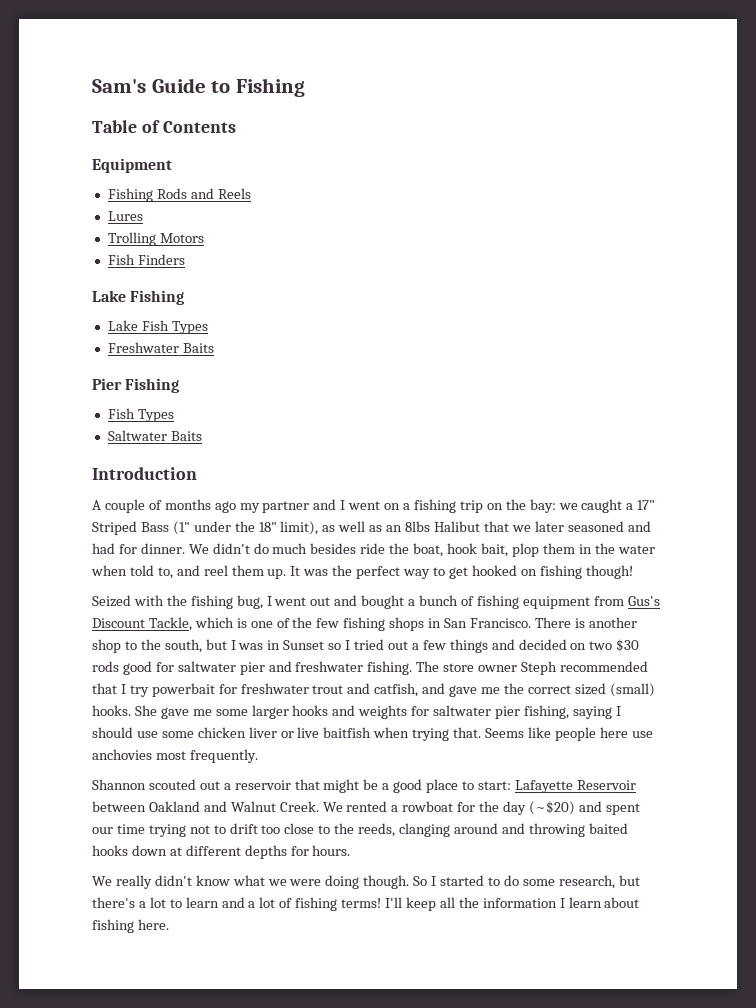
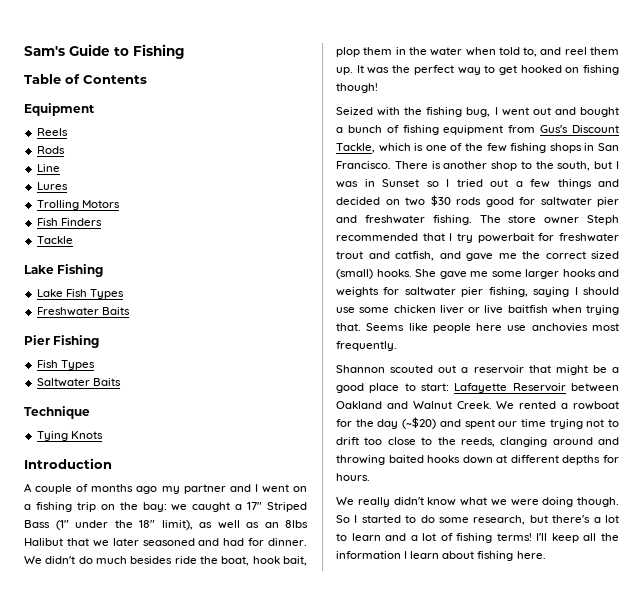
- Fishing Rods and Reels
+ Reels
+ Rods
+ Line
+ Tackle
+ Technique
+ Tying Knots

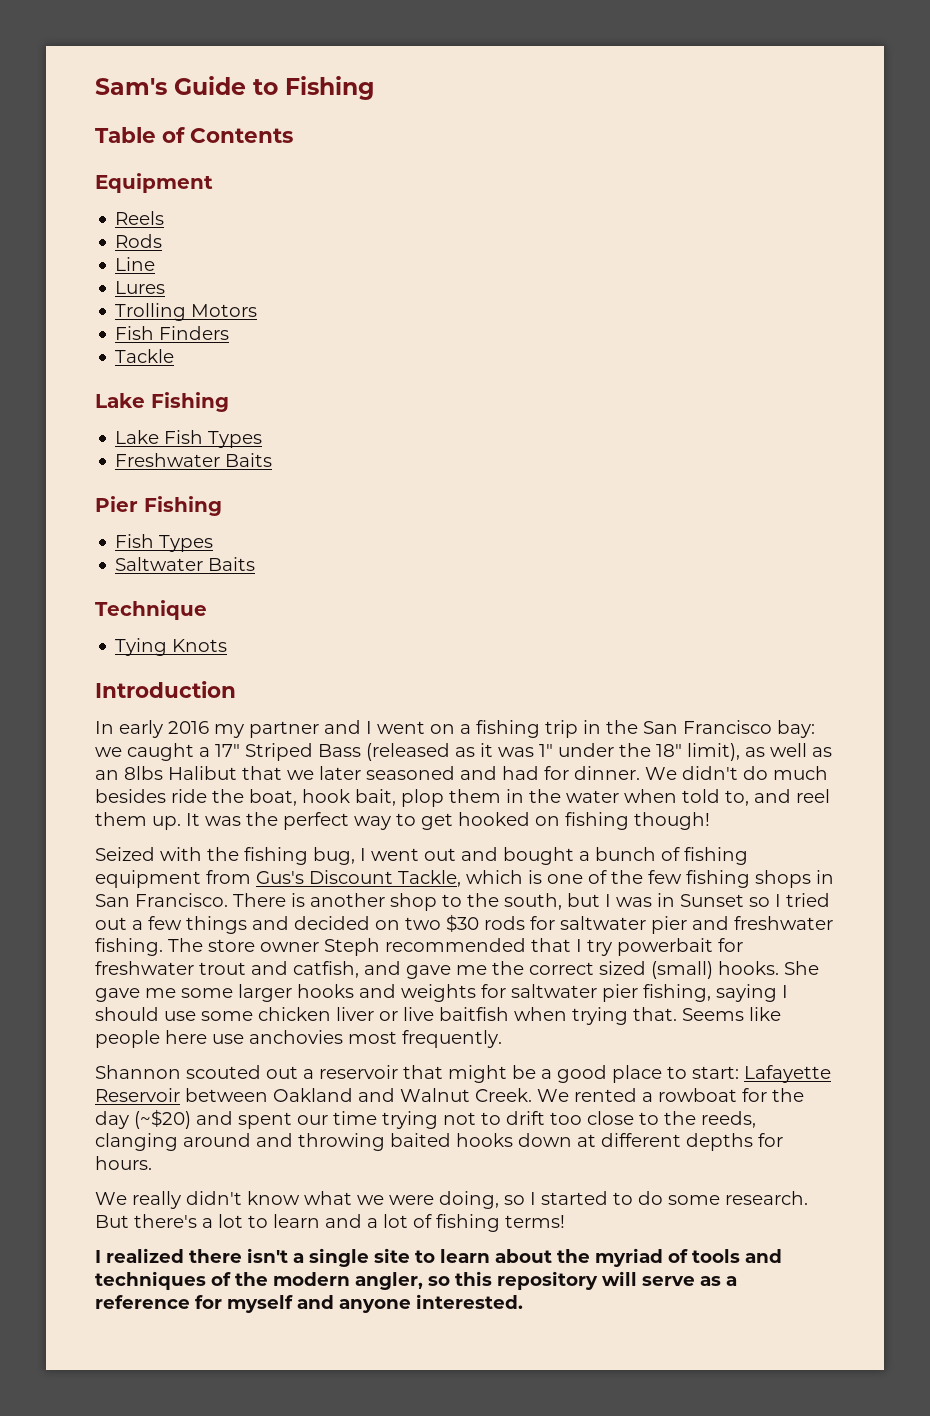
- A couple of months ago my partner and I went on a fishing trip on the bay: we caught a 17" Striped Bass (1" under the 18" limit), as well as an 8lbs Halibut that we later seasoned and had for dinner.
+ In early 2016 my partner and I went on a fishing trip in the San Francisco bay: we caught a 17" Striped Bass (released as it was 1" under the 18" limit), as well as an 8lbs Halibut that we later seasoned and had for dinner.
- There is another shop to the south, but I was in Sunset so I tried out a few things and decided on two $30 rods good for saltwater pier and freshwater fishing.
+ There is another shop to the south, but I was in Sunset so I tried out a few things and decided on two $30 rods for saltwater pier and freshwater fishing.
- We really didn't know what we were doing though. So I started to do some research, but there's a lot to learn and a lot of fishing terms! I'll keep all the information I learn about fishing here.
+ We really didn't know what we were doing, so I started to do some research. But there's a lot to learn and a lot of fishing terms!
+ I realized there isn't a single site to learn about the myriad of tools and techniques of the modern angler, so this repository will serve as a reference for myself and anyone interested.

